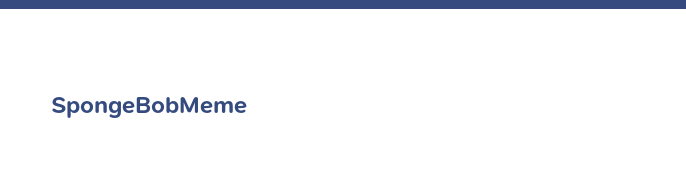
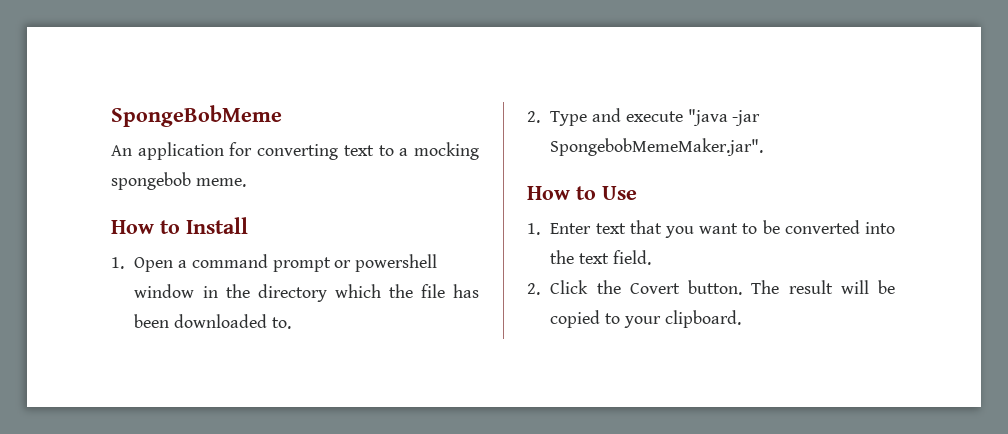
+ An application for converting text to a mocking spongebob meme.
+ How to Install
+ 1. Open a command prompt or powershell window in the directory which the file has been downloaded to.
+ 2. Type and execute "java -jar SpongebobMemeMaker.jar".
+ How to Use
+ 1. Enter text that you want to be converted into the text field.
+ 2. Click the Covert button. The result will be copied to your clipboard.

